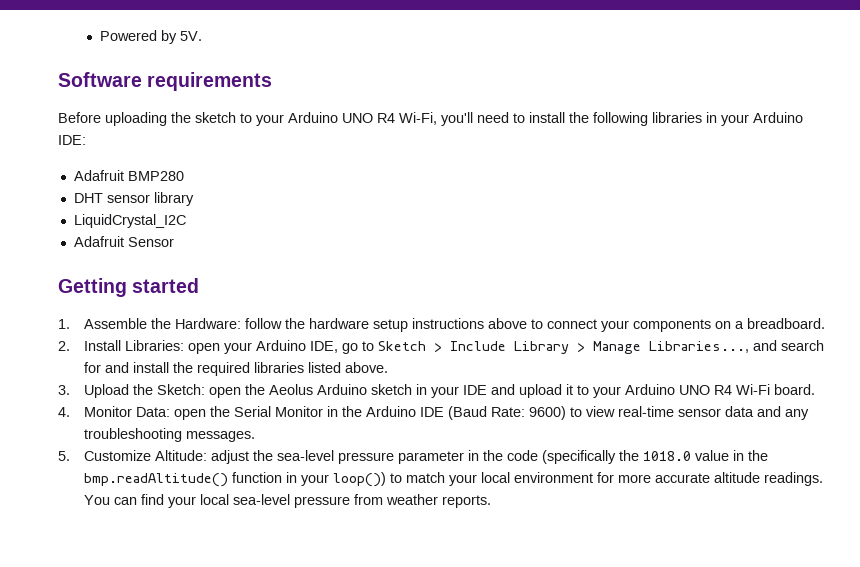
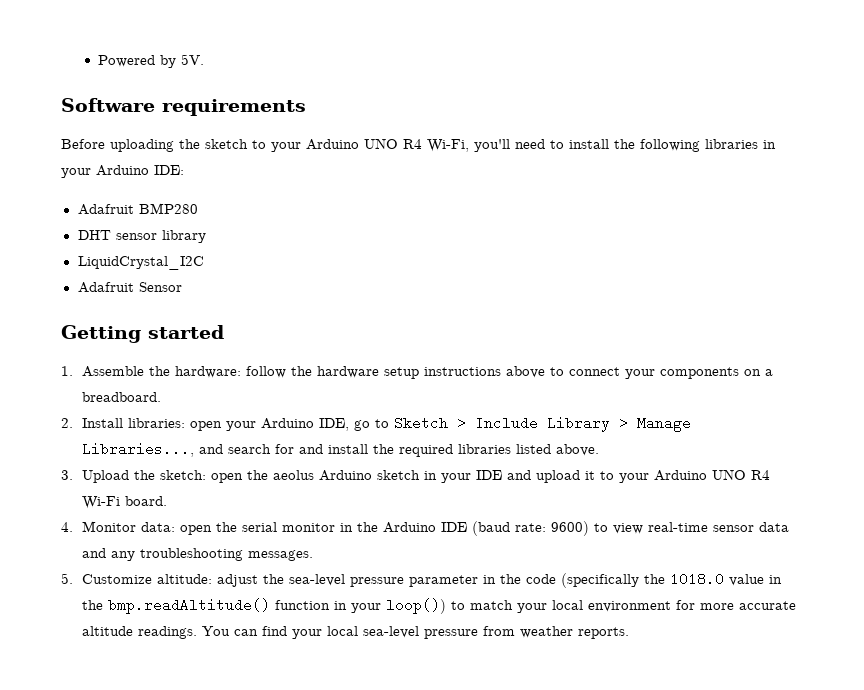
- 1. Assemble the Hardware: follow the hardware setup instructions above to connect your components on a breadboard.
+ 1. Assemble the hardware: follow the hardware setup instructions above to connect your components on a breadboard.
- 2. Install Libraries: open your Arduino IDE, go to Sketch > Include Library > Manage Libraries..., and search for and install the required libraries listed above.
+ 2. Install libraries: open your Arduino IDE, go to Sketch > Include Library > Manage Libraries..., and search for and install the required libraries listed above.
- 3. Upload the Sketch: open the Aeolus Arduino sketch in your IDE and upload it to your Arduino UNO R4 Wi-Fi board.
+ 3. Upload the sketch: open the aeolus Arduino sketch in your IDE and upload it to your Arduino UNO R4 Wi-Fi board.
- 4. Monitor Data: open the Serial Monitor in the Arduino IDE (Baud Rate: 9600) to view real-time sensor data and any troubleshooting messages.
+ 4. Monitor data: open the serial monitor in the Arduino IDE (baud rate: 9600) to view real-time sensor data and any troubleshooting messages.
- 5. Customize Altitude: adjust the sea-level pressure parameter in the code (specifically the 1018.0 value in the bmp.readAltitude() function in your loop()) to match your local environment for more accurate altitude readings.
+ 5. Customize altitude: adjust the sea-level pressure parameter in the code (specifically the 1018.0 value in the bmp.readAltitude() function in your loop()) to match your local environment for more accurate altitude readings.

